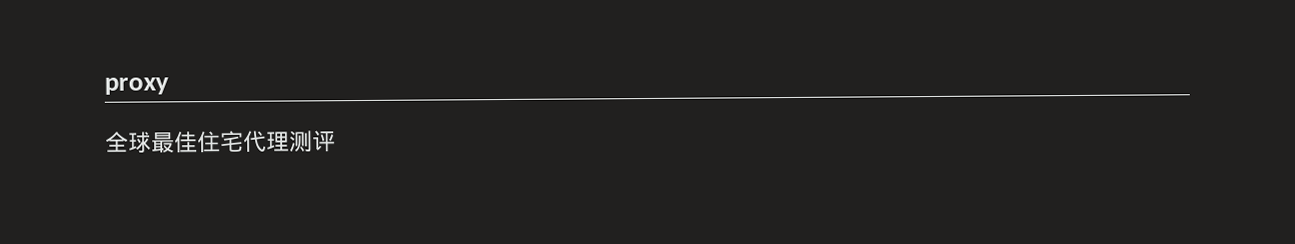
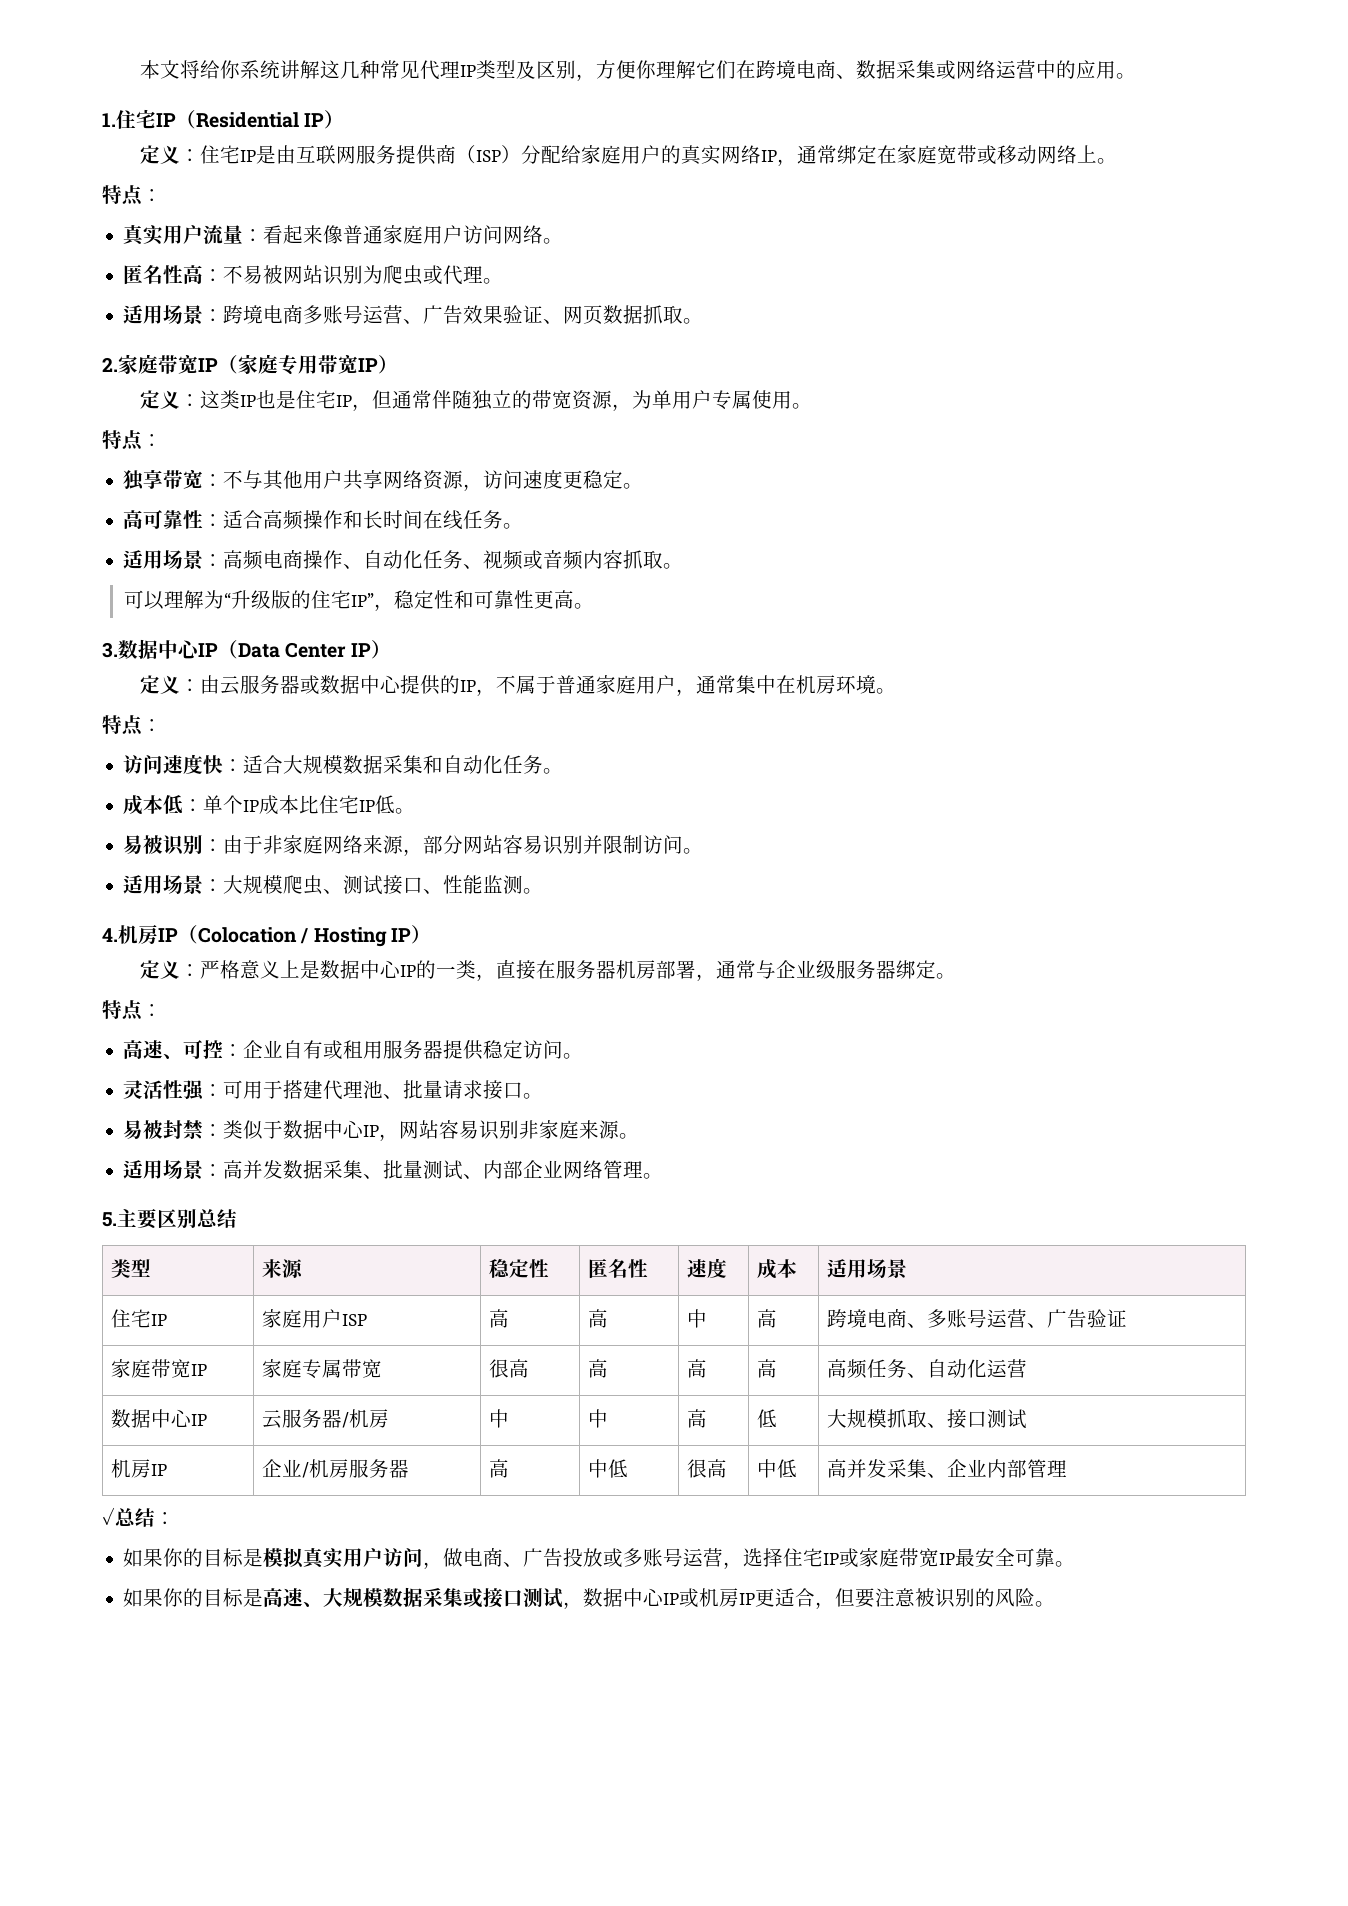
- proxy
- 全球最佳住宅代理测评
+ 本文将给你系统讲解这几种常见代理IP类型及区别，方便你理解它们在跨境电商、数据采集或网络运营中的应用。
+ 1.住宅IP（Residential IP）
+ 定义：住宅IP是由互联网服务提供商（ISP）分配给家庭用户的真实网络IP，通常绑定在家庭宽带或移动网络上。
+ 特点：
+ 真实用户流量：看起来像普通家庭用户访问网络。
+ 匿名性高：不易被网站识别为爬虫或代理。
+ 适用场景：跨境电商多账号运营、广告效果验证、网页数据抓取。
+ 2.家庭带宽IP（家庭专用带宽IP）
+ 定义：这类IP也是住宅IP，但通常伴随独立的带宽资源，为单用户专属使用。
+ 特点：
+ 独享带宽：不与其他用户共享网络资源，访问速度更稳定。
+ 高可靠性：适合高频操作和长时间在线任务。
+ 适用场景：高频电商操作、自动化任务、视频或音频内容抓取。
+ 可以理解为“升级版的住宅IP”，稳定性和可靠性更高。
+ 3.数据中心IP（Data Center IP）
+ 定义：由云服务器或数据中心提供的IP，不属于普通家庭用户，通常集中在机房环境。
+ 特点：
+ 访问速度快：适合大规模数据采集和自动化任务。
+ 成本低：单个IP成本比住宅IP低。
+ 易被识别：由于非家庭网络来源，部分网站容易识别并限制访问。
+ 适用场景：大规模爬虫、测试接口、性能监测。
+ 4.机房IP（Colocation / Hosting IP）
+ 定义：严格意义上是数据中心IP的一类，直接在服务器机房部署，通常与企业级服务器绑定。
+ 特点：
+ 高速、可控：企业自有或租用服务器提供稳定访问。
+ 灵活性强：可用于搭建代理池、批量请求接口。
+ 易被封禁：类似于数据中心IP，网站容易识别非家庭来源。
+ 适用场景：高并发数据采集、批量测试、内部企业网络管理。
+ 5.主要区别总结
+ 类型 | 来源 | 稳定性 | 匿名性 | 速度 | 成本 | 适用场景
+ 住宅IP | 家庭用户ISP | 高 | 高 | 中 | 高 | 跨境电商、多账号运营、广告验证
+ 家庭带宽IP | 家庭专属带宽 | 很高 | 高 | 高 | 高 | 高频任务、自动化运营
+ 数据中心IP | 云服务器/机房 | 中 | 中 | 高 | 低 | 大规模抓取、接口测试
+ 机房IP | 企业/机房服务器 | 高 | 中低 | 很高 | 中低 | 高并发采集、企业内部管理
+ ✓总结：
+ 如果你的目标是模拟真实用户访问，做电商、广告投放或多账号运营，选择住宅IP或家庭带宽IP最安全可靠。
+ 如果你的目标是高速、大规模数据采集或接口测试，数据中心IP或机房IP更适合，但要注意被识别的风险。

